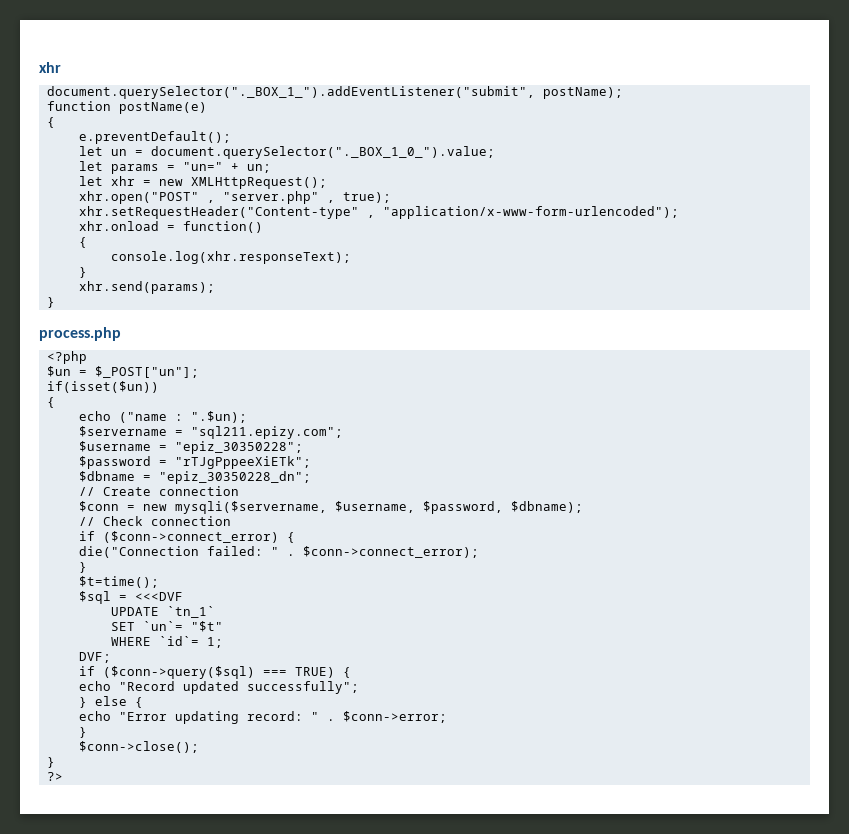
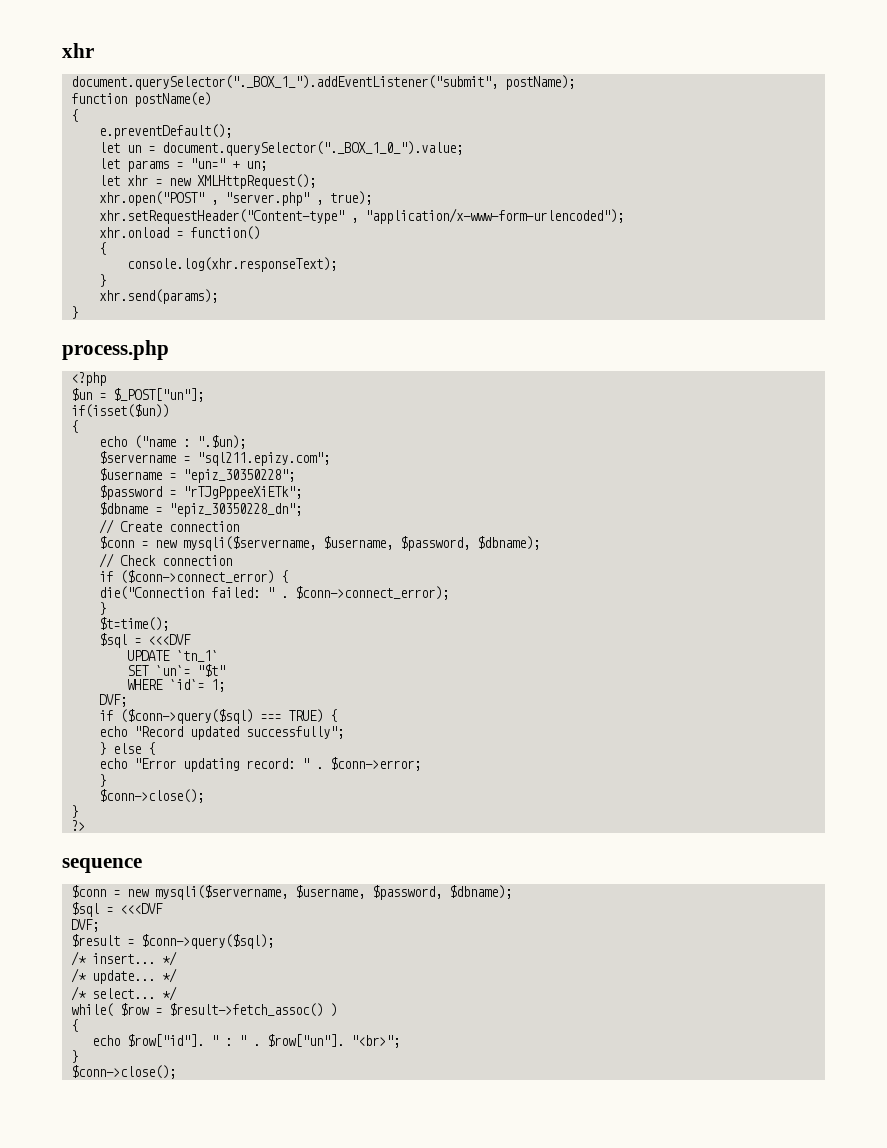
+ sequence
+ $conn = new mysqli($servername, $username, $password, $dbname);
+ $sql = <<<DVF
+ DVF;
+ $result = $conn->query($sql);
+ /* insert... */
+ /* update... */
+ /* select... */
+ while( $row = $result->fetch_assoc() )
+ {
+ echo $row["id"]. " : " . $row["un"]. "<br>";
+ }
+ $conn->close();

